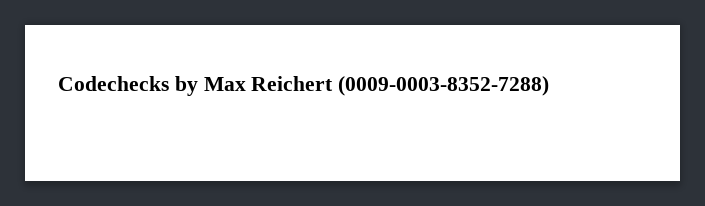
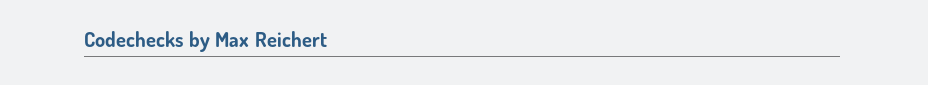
- Codechecks by Max Reichert (0009-0003-8352-7288)
+ Codechecks by Max Reichert

